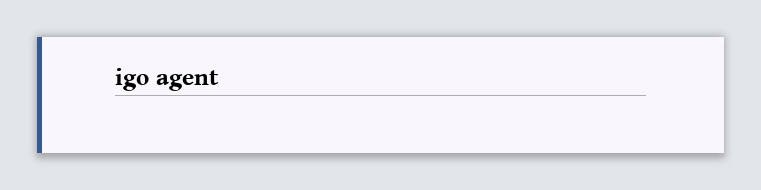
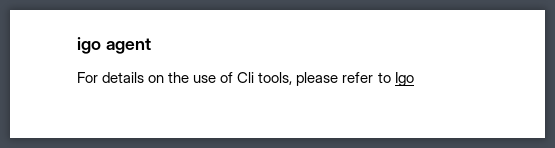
+ For details on the use of Cli tools, please refer to Igo

